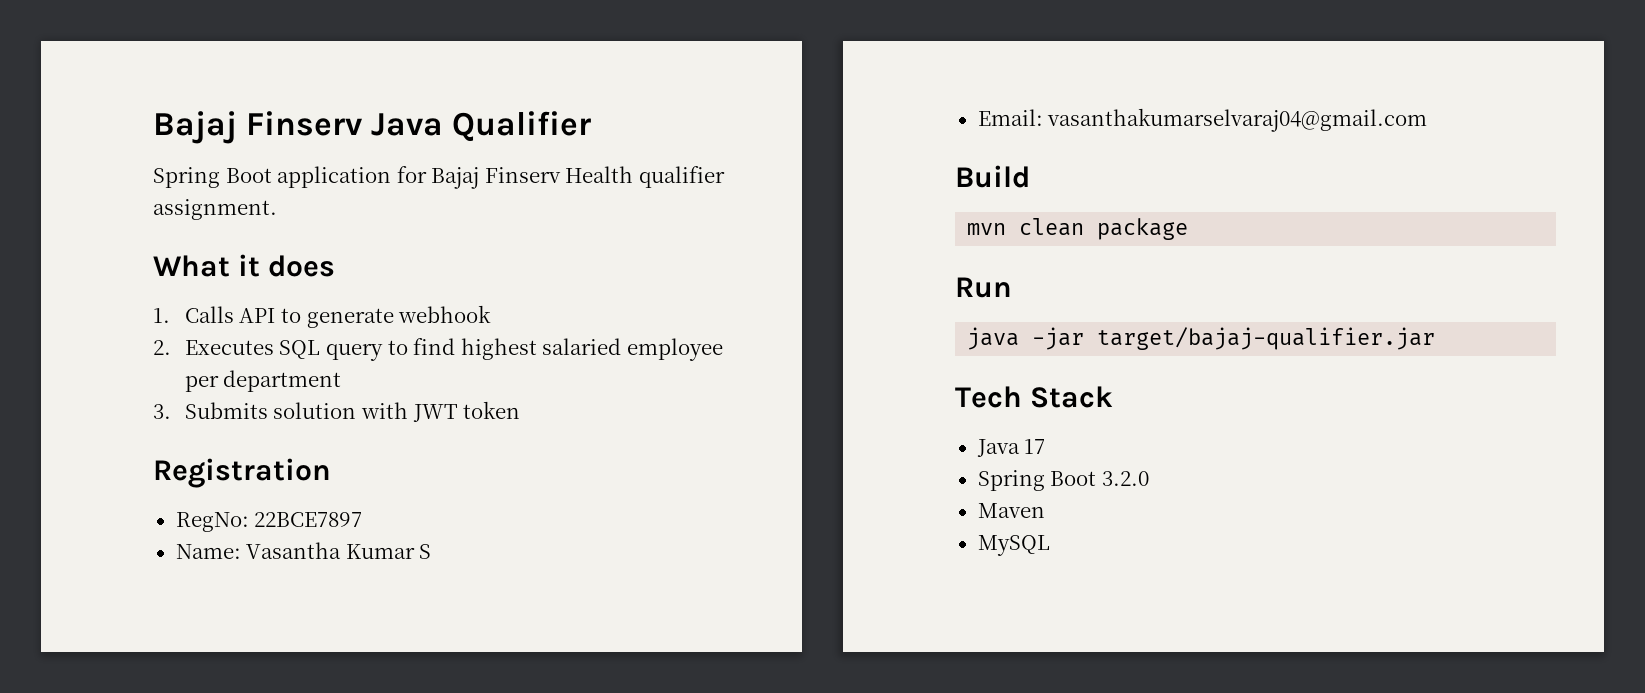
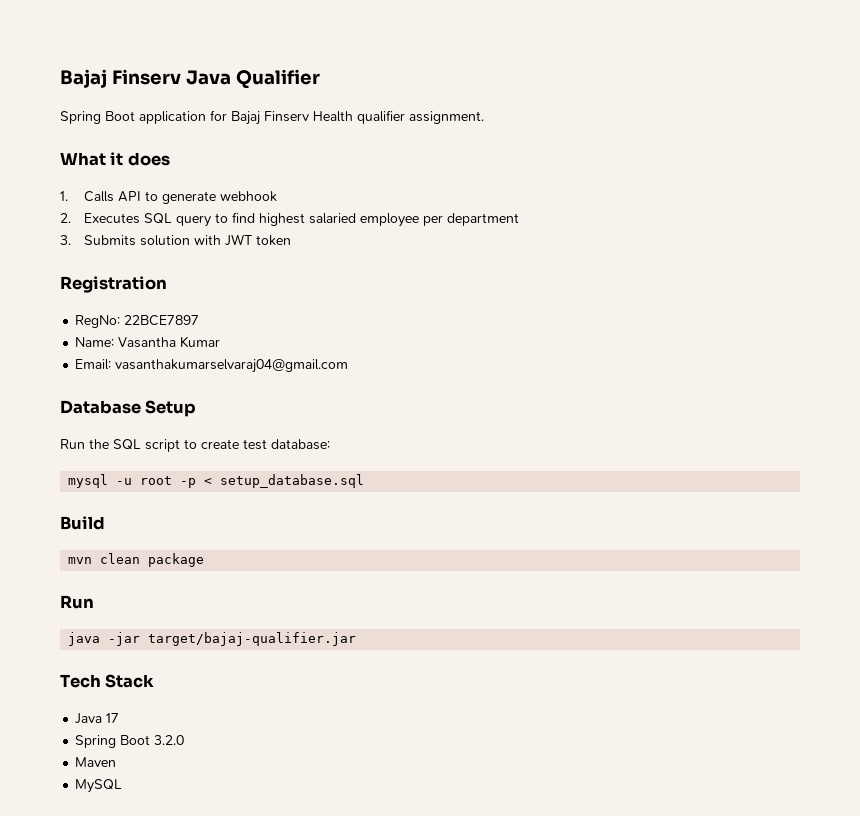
- Name: Vasantha Kumar S
+ Name: Vasantha Kumar
+ Database Setup
+ Run the SQL script to create test database:
+ mysql -u root -p < setup_database.sql

